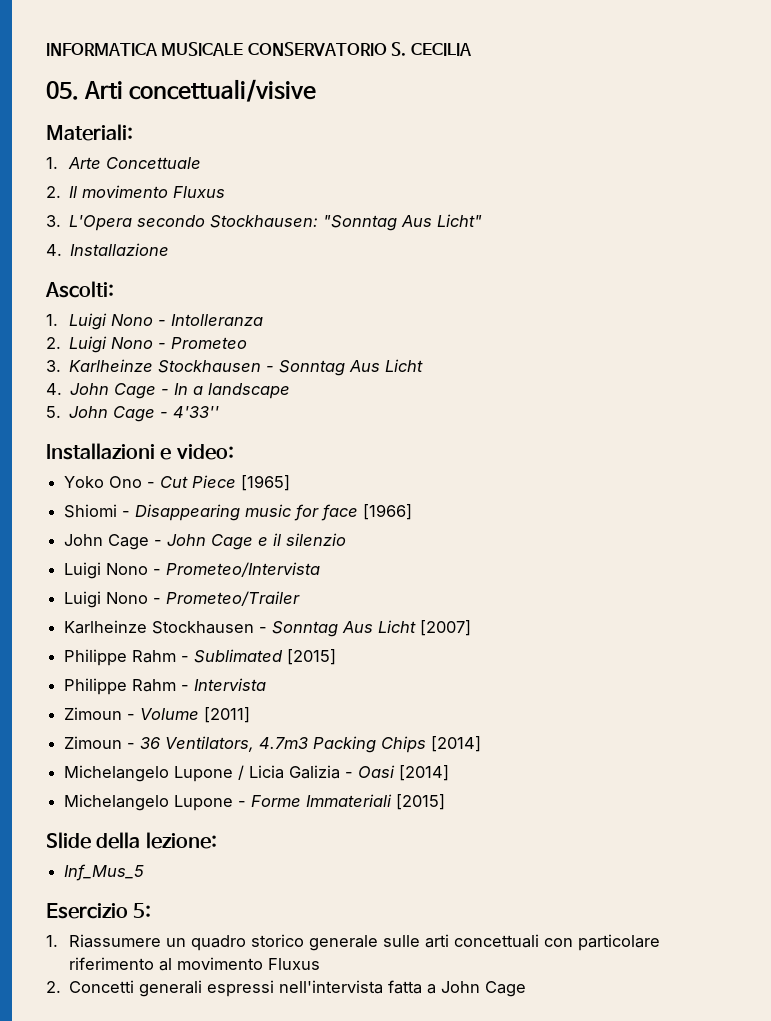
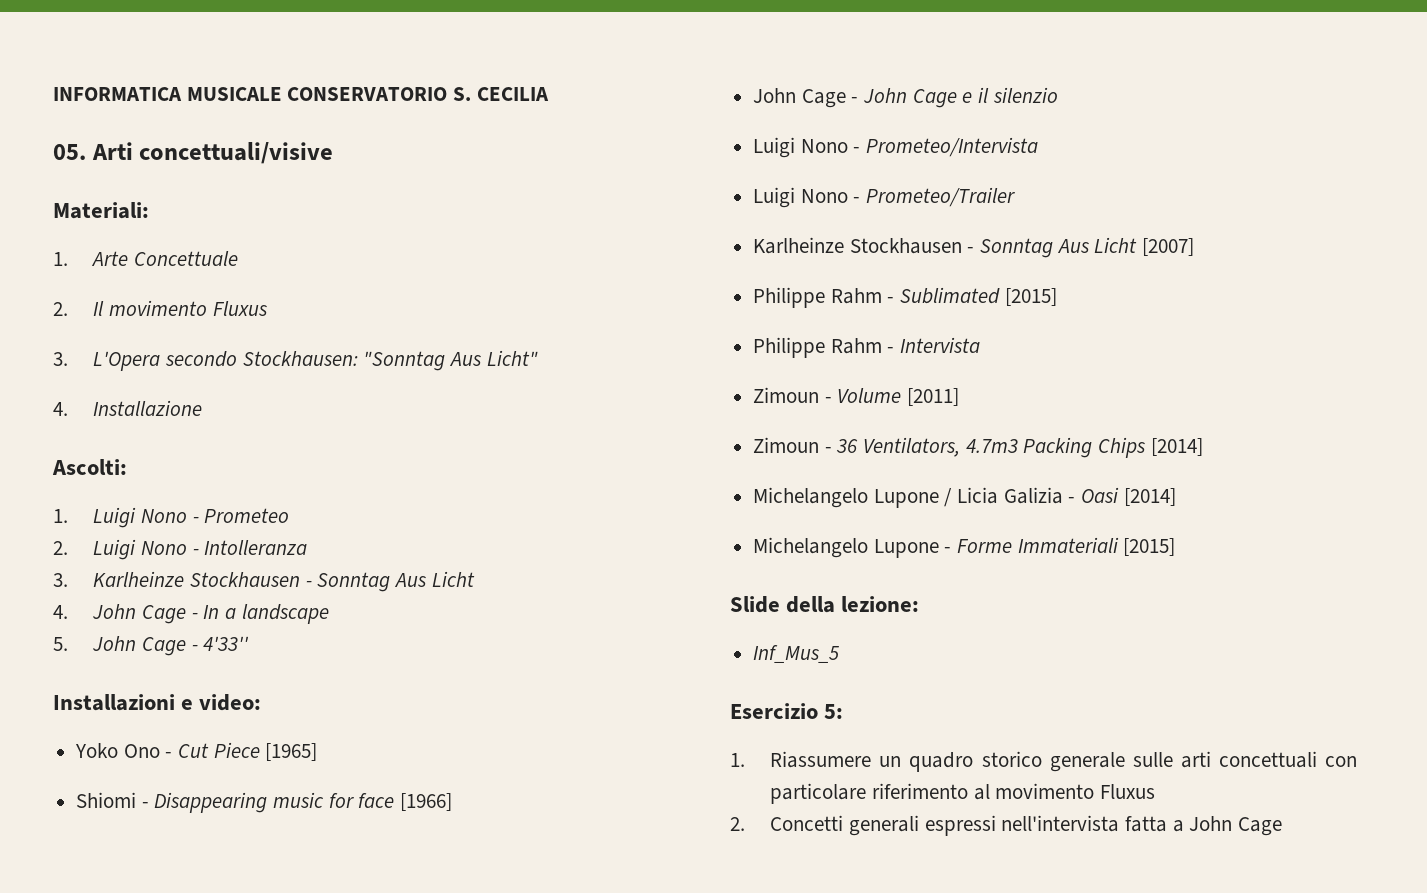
- 1. Luigi Nono - Intolleranza
+ 1. Luigi Nono - Prometeo
- 2. Luigi Nono - Prometeo
+ 2. Luigi Nono - Intolleranza

